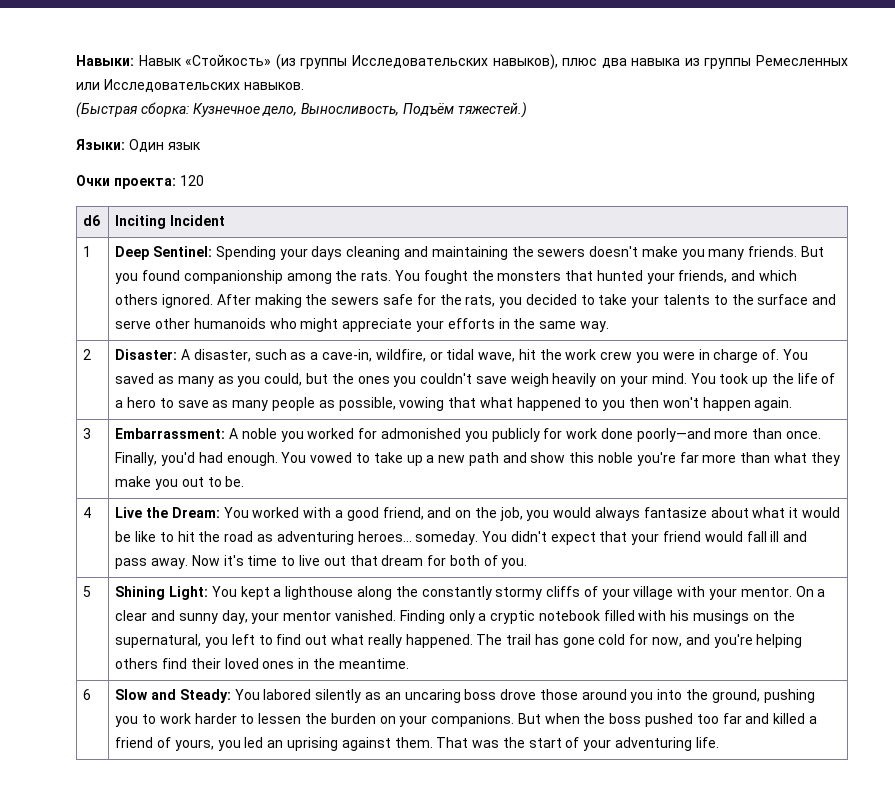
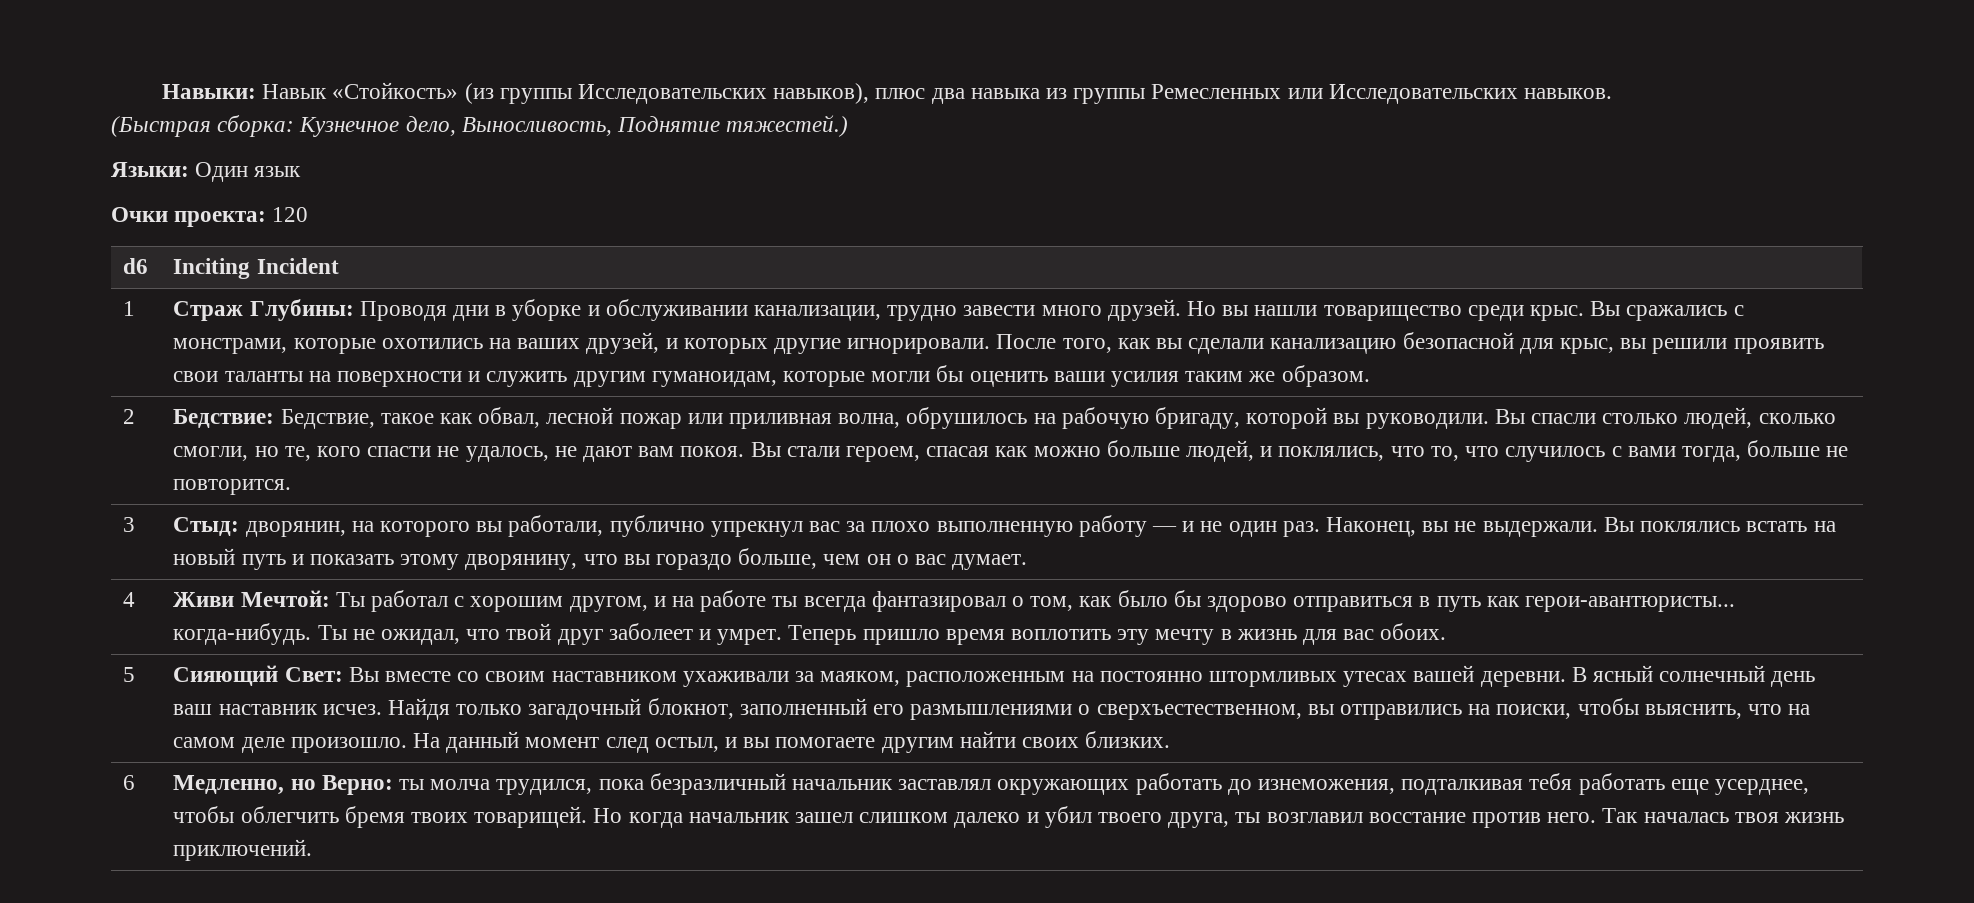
- (Быстрая сборка: Кузнечное дело, Выносливость, Подъём тяжестей.)
+ (Быстрая сборка: Кузнечное дело, Выносливость, Поднятие тяжестей.)
- Deep Sentinel: Spending your days cleaning and maintaining the sewers doesn't make you many friends. But you found companionship among the rats. You fought the monsters that hunted your friends, and which others ignored. After making the sewers safe for the rats, you decided to take your talents to the surface and serve other humanoids who might appreciate your efforts in the same way.
- 2 | Disaster: A disaster, such as a cave-in, wildfire, or tidal wave, hit the work crew you were in charge of. You saved as many as you could, but the ones you couldn't save weigh heavily on your mind. You took up the life of a hero to save as many people as possible, vowing that what happened to you then won't happen again.
- 3 | Embarrassment: A noble you worked for admonished you publicly for work done poorly—and more than once. Finally, you'd had enough. You vowed to take up a new path and show this noble you're far more than what they make you out to be.
- 4 | Live the Dream: You worked with a good friend, and on the job, you would always fantasize about what it would be like to hit the road as adventuring heroes... someday. You didn't expect that your friend would fall ill and pass away. Now it's time to live out that dream for both of you.
- 5 | Shining Light: You kept a lighthouse along the constantly stormy cliffs of your village with your mentor. On a clear and sunny day, your mentor vanished. Finding only a cryptic notebook filled with his musings on the supernatural, you left to find out what really happened. The trail has gone cold for now, and you're helping others find their loved ones in the meantime.
- 6 | Slow and Steady: You labored silently as an uncaring boss drove those around you into the ground, pushing you to work harder to lessen the burden on your companions. But when the boss pushed too far and killed a friend of yours, you led an uprising against them. That was the start of your adventuring life.
+ Страж Глубины: Проводя дни в уборке и обслуживании канализации, трудно завести много друзей. Но вы нашли товарищество среди крыс. Вы сражались с монстрами, которые охотились на ваших друзей, и которых другие игнорировали. После того, как вы сделали канализацию безопасной для крыс, вы решили проявить свои таланты на поверхности и служить другим гуманоидам, которые могли бы оценить ваши усилия таким же образом.
+ 2 | Бедствие: Бедствие, такое как обвал, лесной пожар или приливная волна, обрушилось на рабочую бригаду, которой вы руководили. Вы спасли столько людей, сколько смогли, но те, кого спасти не удалось, не дают вам покоя. Вы стали героем, спасая как можно больше людей, и поклялись, что то, что случилось с вами тогда, больше не повторится.
+ 3 | Стыд: дворянин, на которого вы работали, публично упрекнул вас за плохо выполненную работу — и не один раз. Наконец, вы не выдержали. Вы поклялись встать на новый путь и показать этому дворянину, что вы гораздо больше, чем он о вас думает.
+ 4 | Живи Мечтой: Ты работал с хорошим другом, и на работе ты всегда фантазировал о том, как было бы здорово отправиться в путь как герои-авантюристы... когда-нибудь. Ты не ожидал, что твой друг заболеет и умрет. Теперь пришло время воплотить эту мечту в жизнь для вас обоих.
+ 5 | Сияющий Свет: Вы вместе со своим наставником ухаживали за маяком, расположенным на постоянно штормливых утесах вашей деревни. В ясный солнечный день ваш наставник исчез. Найдя только загадочный блокнот, заполненный его размышлениями о сверхъестественном, вы отправились на поиски, чтобы выяснить, что на самом деле произошло. На данный момент след остыл, и вы помогаете другим найти своих близких.
+ 6 | Медленно, но Верно: ты молча трудился, пока безразличный начальник заставлял окружающих работать до изнеможения, подталкивая тебя работать еще усерднее, чтобы облегчить бремя твоих товарищей. Но когда начальник зашел слишком далеко и убил твоего друга, ты возглавил восстание против него. Так началась твоя жизнь приключений.

